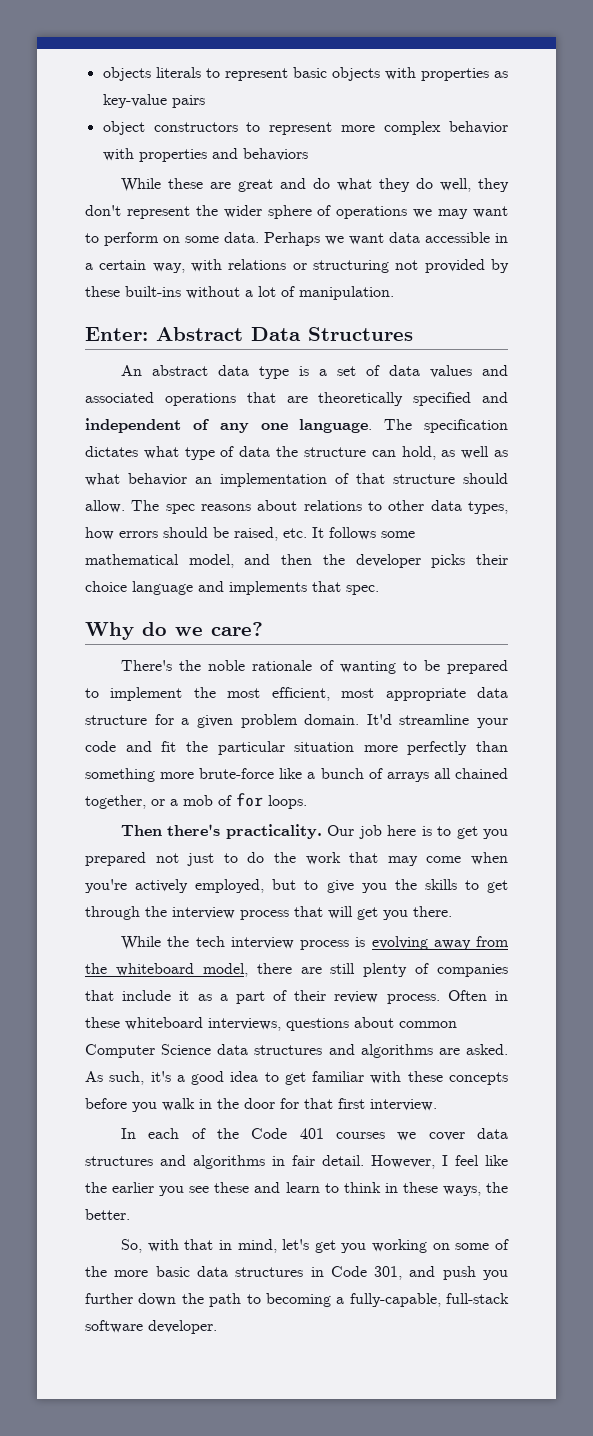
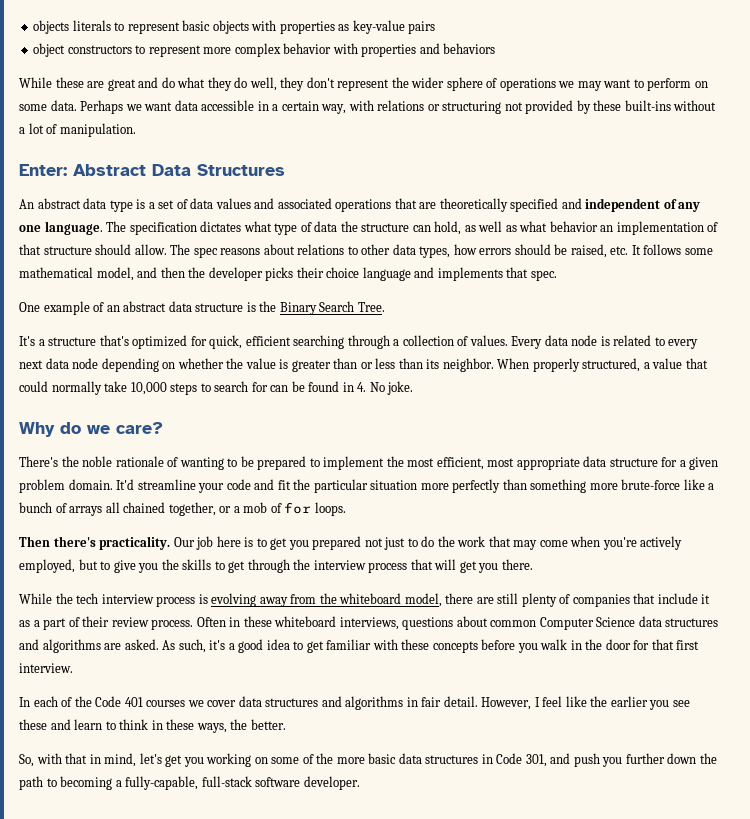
+ One example of an abstract data structure is the Binary Search Tree.
+ It's a structure that's optimized for quick, efficient searching through a collection of values. Every data node is related to every next data node depending on whether the value is greater than or less than its neighbor. When properly structured, a value that could normally take 10,000 steps to search for can be found in 4. No joke.

